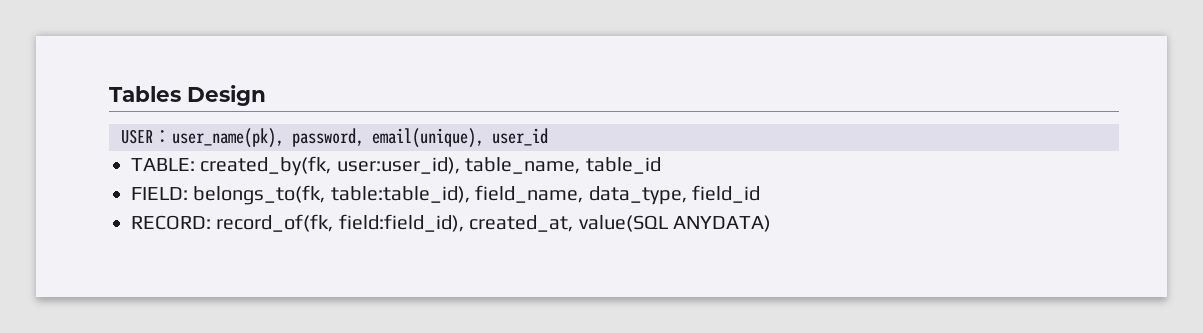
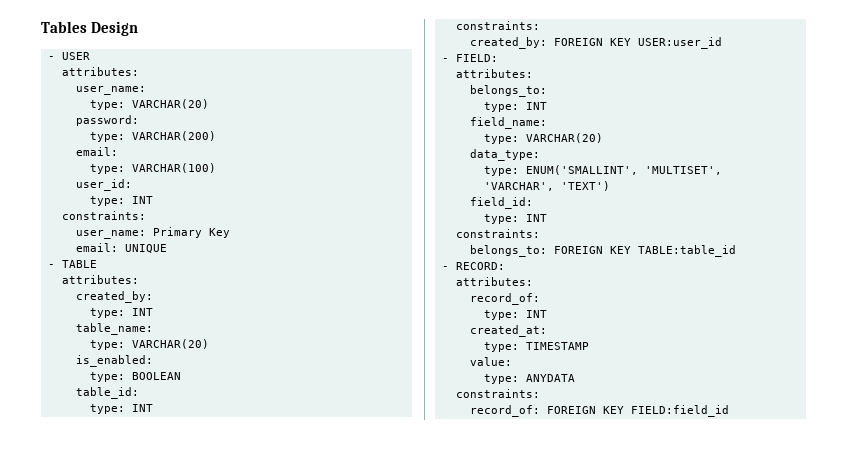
- USER：user_name(pk), password, email(unique), user_id
- TABLE: created_by(fk, user:user_id), table_name, table_id
- FIELD: belongs_to(fk, table:table_id), field_name, data_type, field_id
- RECORD: record_of(fk, field:field_id), created_at, value(SQL ANYDATA)
+ - USER
+ attributes:
+ user_name:
+ type: VARCHAR(20)
+ password:
+ type: VARCHAR(200)
+ email:
+ type: VARCHAR(100)
+ user_id:
+ type: INT
+ constraints:
+ user_name: Primary Key
+ email: UNIQUE
+ - TABLE
+ attributes:
+ created_by:
+ type: INT
+ table_name:
+ type: VARCHAR(20)
+ is_enabled:
+ type: BOOLEAN
+ table_id:
+ type: INT
+ constraints:
+ created_by: FOREIGN KEY USER:user_id
+ - FIELD:
+ attributes:
+ belongs_to:
+ type: INT
+ field_name:
+ type: VARCHAR(20)
+ data_type:
+ type: ENUM('SMALLINT', 'MULTISET', 'VARCHAR', 'TEXT')
+ field_id:
+ type: INT
+ constraints:
+ belongs_to: FOREIGN KEY TABLE:table_id
+ - RECORD:
+ attributes:
+ record_of:
+ type: INT
+ created_at:
+ type: TIMESTAMP
+ value:
+ type: ANYDATA
+ constraints:
+ record_of: FOREIGN KEY FIELD:field_id

